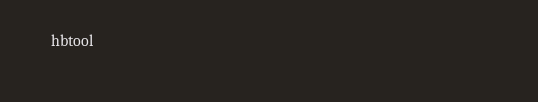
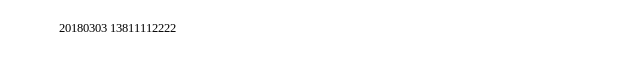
- hbtool
+ 20180303 13811112222

